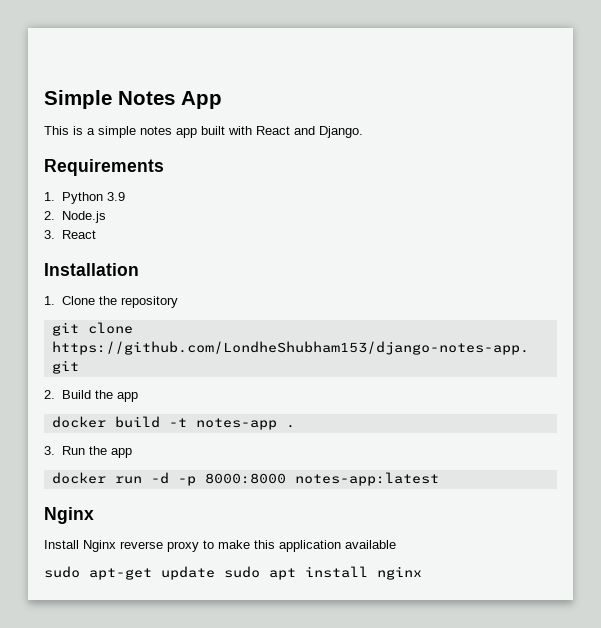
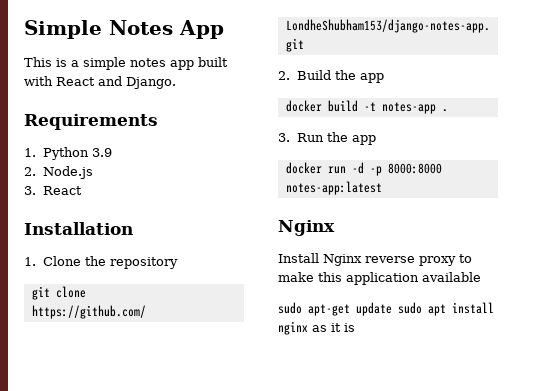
- sudo apt-get update sudo apt install nginx
+ sudo apt-get update sudo apt install nginx as it is

